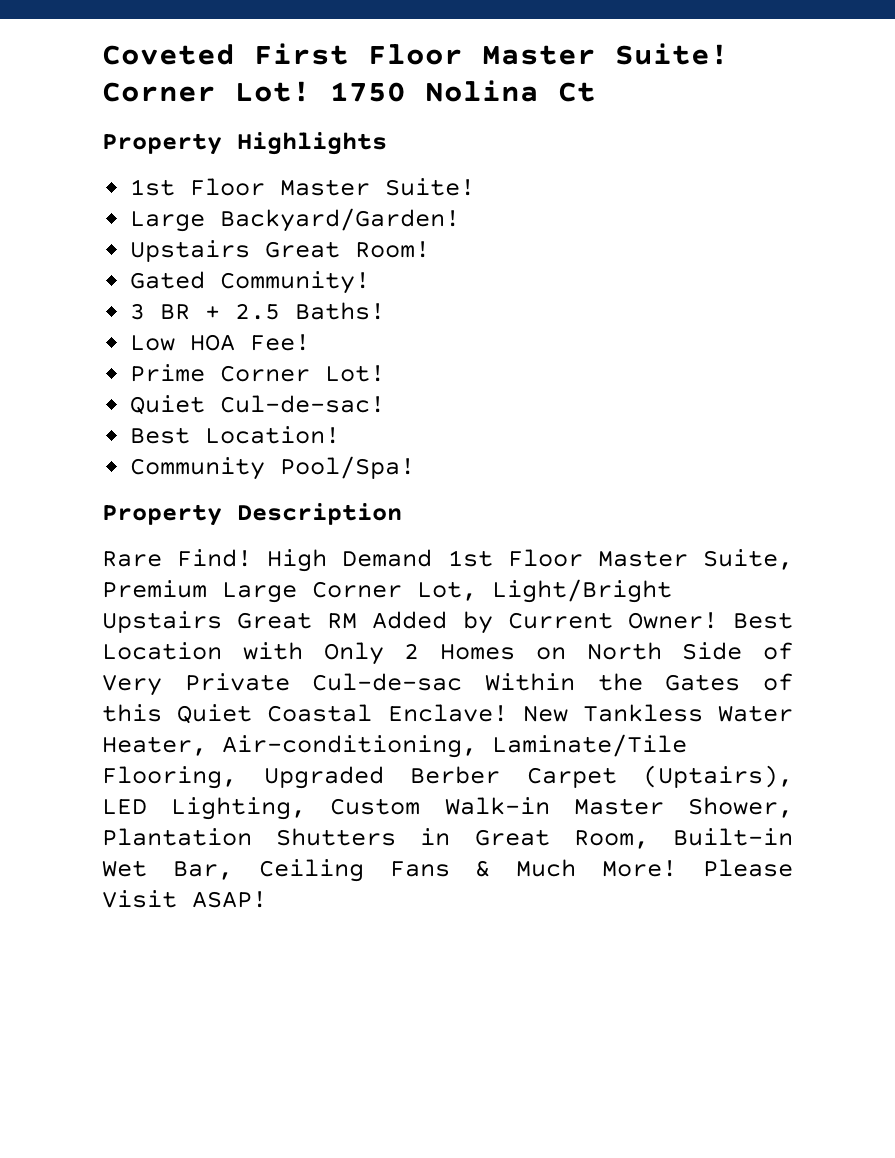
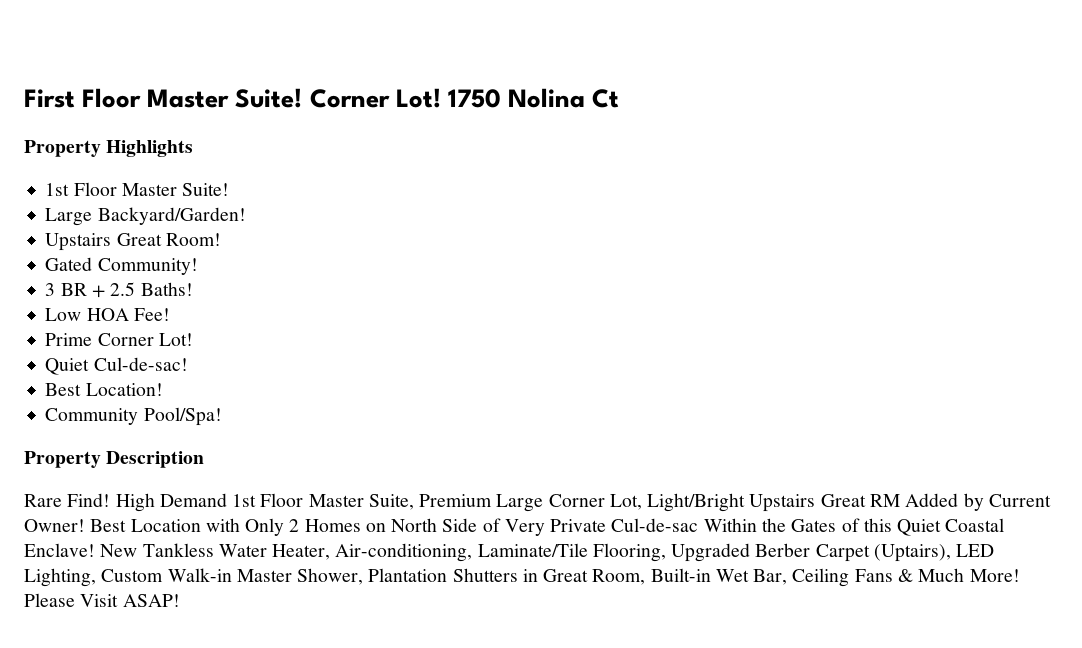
- Coveted First Floor Master Suite!
+ First Floor Master Suite!

